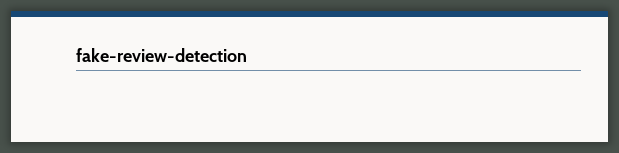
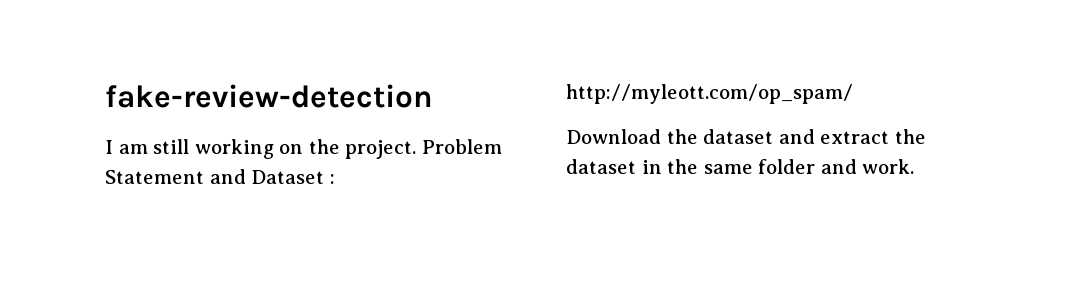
+ I am still working on the project. Problem Statement and Dataset : http://myleott.com/op_spam/
+ Download the dataset and extract the dataset in the same folder and work.

